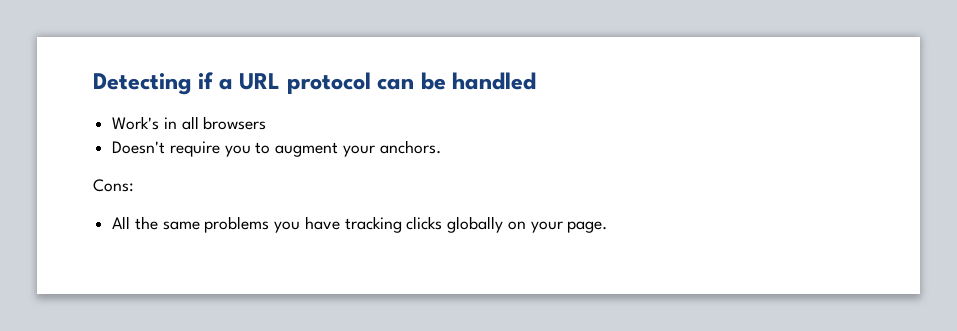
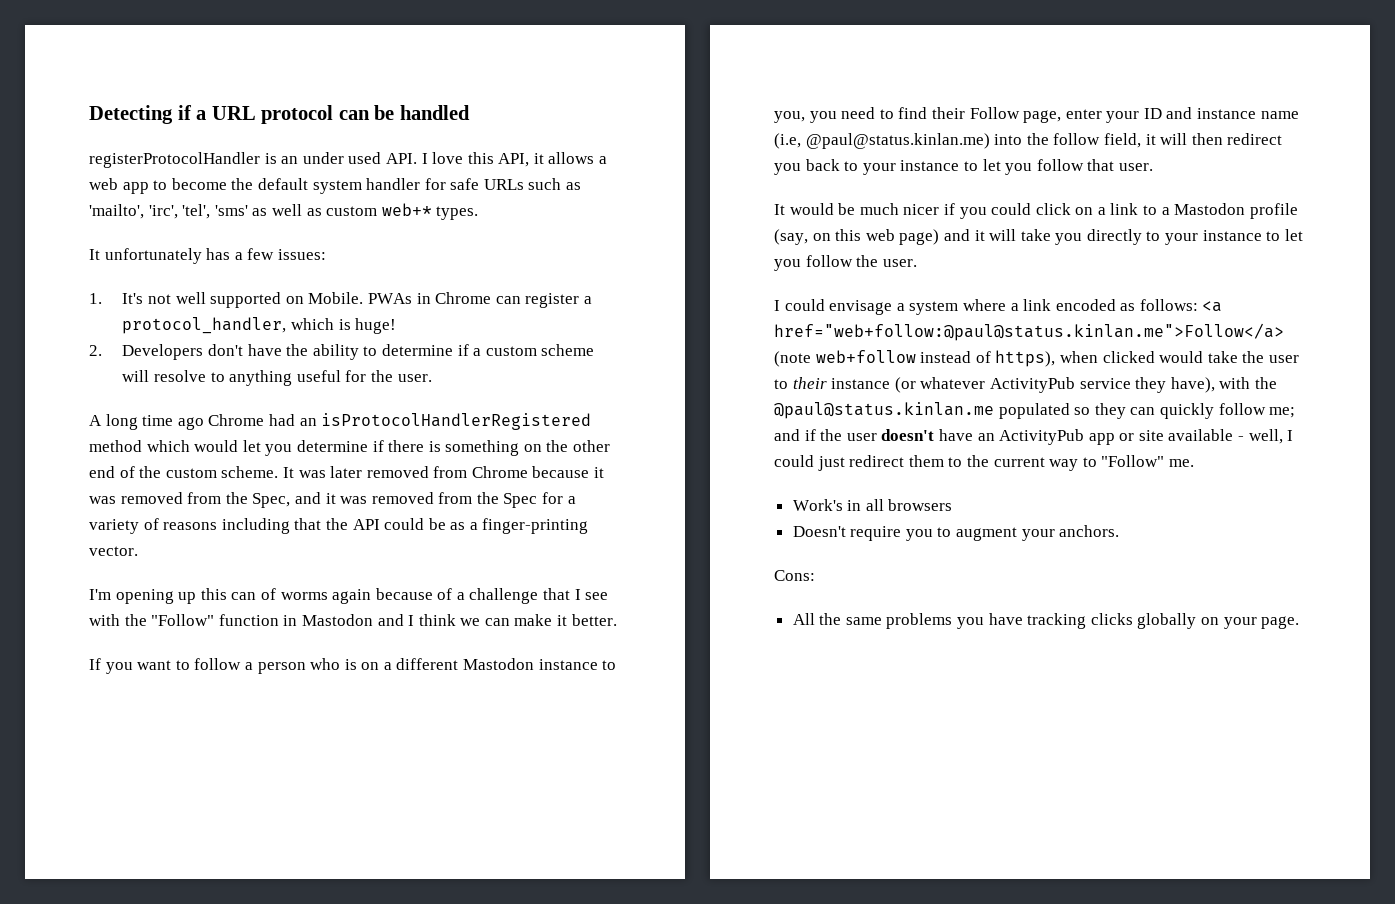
+ registerProtocolHandler is an under used API. I love this API, it allows a web app to become the default system handler for safe URLs such as 'mailto', 'irc', 'tel', 'sms' as well as custom web+* types.
+ It unfortunately has a few issues:
+ 1. It's not well supported on Mobile. PWAs in Chrome can register a protocol_handler, which is huge!
+ 2. Developers don't have the ability to determine if a custom scheme will resolve to anything useful for the user.
+ A long time ago Chrome had an isProtocolHandlerRegistered method which would let you determine if there is something on the other end of the custom scheme. It was later removed from Chrome because it was removed from the Spec, and it was removed from the Spec for a variety of reasons including that the API could be as a finger-printing vector.
+ I'm opening up this can of worms again because of a challenge that I see with the "Follow" function in Mastodon and I think we can make it better.
+ If you want to follow a person who is on a different Mastodon instance to you, you need to find their Follow page, enter your ID and instance name (i.e, @paul@status.kinlan.me) into the follow field, it will then redirect you back to your instance to let you follow that user.
+ It would be much nicer if you could click on a link to a Mastodon profile (say, on this web page) and it will take you directly to your instance to let you follow the user.
+ I could envisage a system where a link encoded as follows: <a href="web+follow:@paul@status.kinlan.me">Follow</a> (note web+follow instead of https), when clicked would take the user to their instance (or whatever ActivityPub service they have), with the @paul@status.kinlan.me populated so they can quickly follow me; and if the user doesn't have an ActivityPub app or site available - well, I could just redirect them to the current way to "Follow" me.

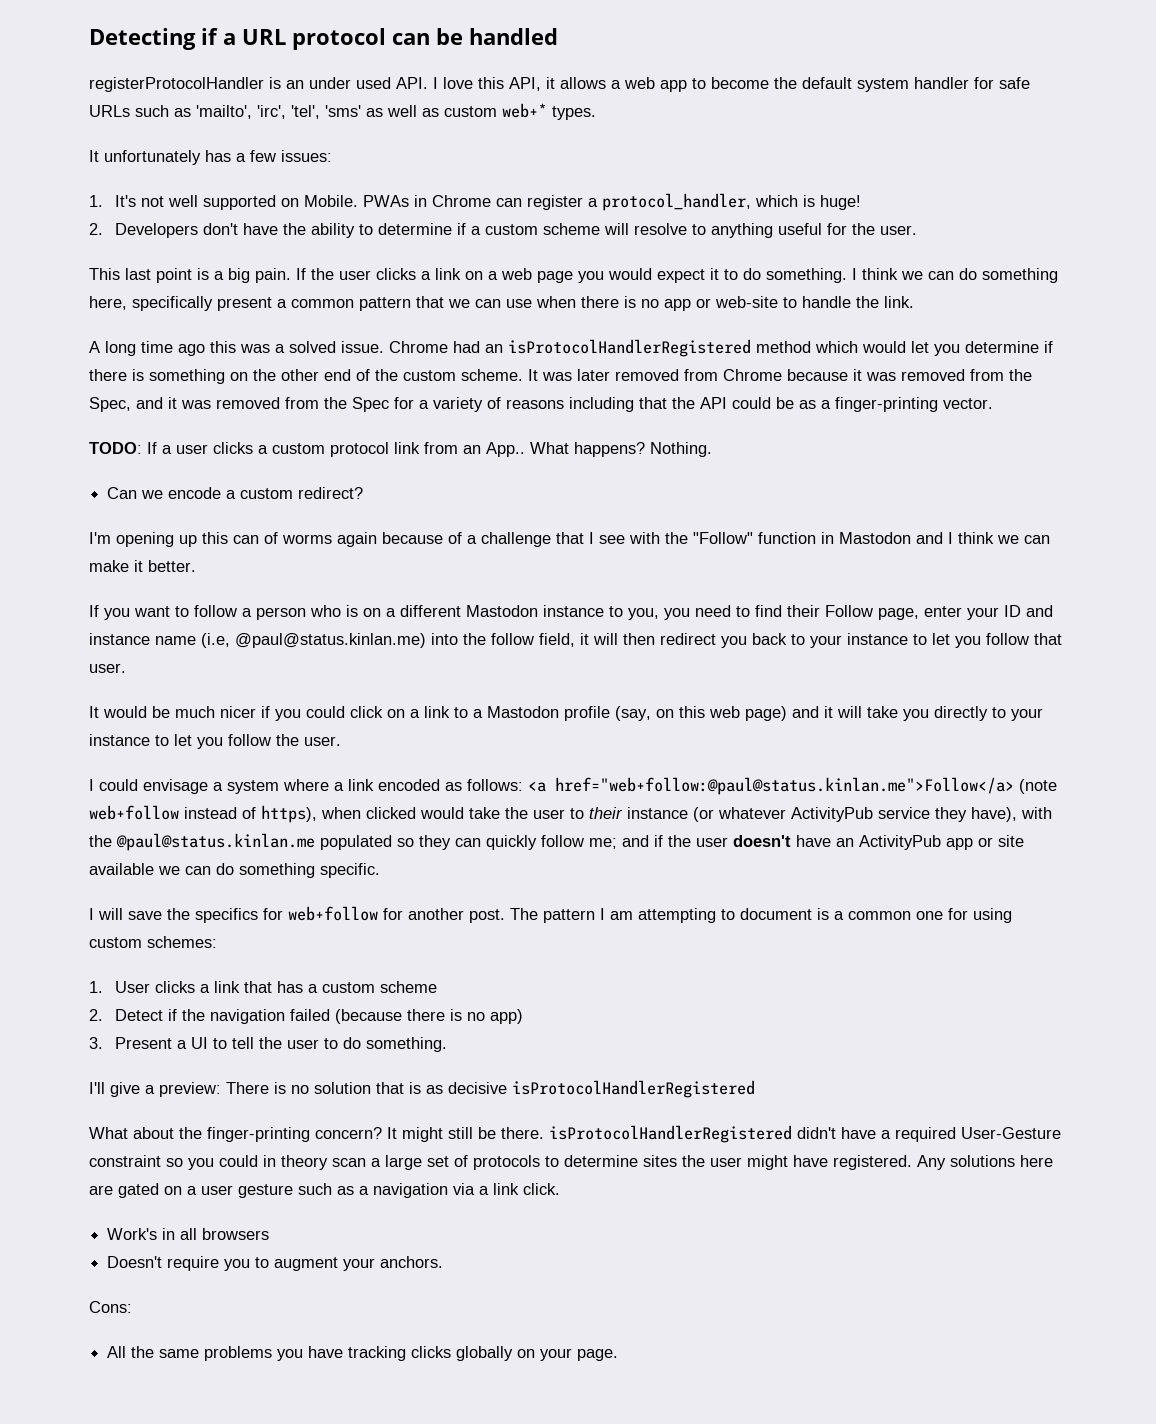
+ This last point is a big pain. If the user clicks a link on a web page you would expect it to do something. I think we can do something here, specifically present a common pattern that we can use when there is no app or web-site to handle the link.
- A long time ago Chrome had an isProtocolHandlerRegistered method which would let you determine if there is something on the other end of the custom scheme.
+ A long time ago this was a solved issue. Chrome had an isProtocolHandlerRegistered method which would let you determine if there is something on the other end of the custom scheme.
+ TODO: If a user clicks a custom protocol link from an App.. What happens? Nothing.
+ Can we encode a custom redirect?
- I could envisage a system where a link encoded as follows: <a href="web+follow:@paul@status.kinlan.me">Follow</a> (note web+follow instead of https), when clicked would take the user to their instance (or whatever ActivityPub service they have), with the @paul@status.kinlan.me populated so they can quickly follow me; and if the user doesn't have an ActivityPub app or site available - well, I could just redirect them to the current way to "Follow" me.
+ I could envisage a system where a link encoded as follows: <a href="web+follow:@paul@status.kinlan.me">Follow</a> (note web+follow instead of https), when clicked would take the user to their instance (or whatever ActivityPub service they have), with the @paul@status.kinlan.me populated so they can quickly follow me; and if the user doesn't have an ActivityPub app or site available we can do something specific.
+ I will save the specifics for web+follow for another post. The pattern I am attempting to document is a common one for using custom schemes:
+ 1. User clicks a link that has a custom scheme
+ 2. Detect if the navigation failed (because there is no app)
+ 3. Present a UI to tell the user to do something.
+ I'll give a preview: There is no solution that is as decisive isProtocolHandlerRegistered
+ What about the finger-printing concern? It might still be there. isProtocolHandlerRegistered didn't have a required User-Gesture constraint so you could in theory scan a large set of protocols to determine sites the user might have registered. Any solutions here are gated on a user gesture such as a navigation via a link click.

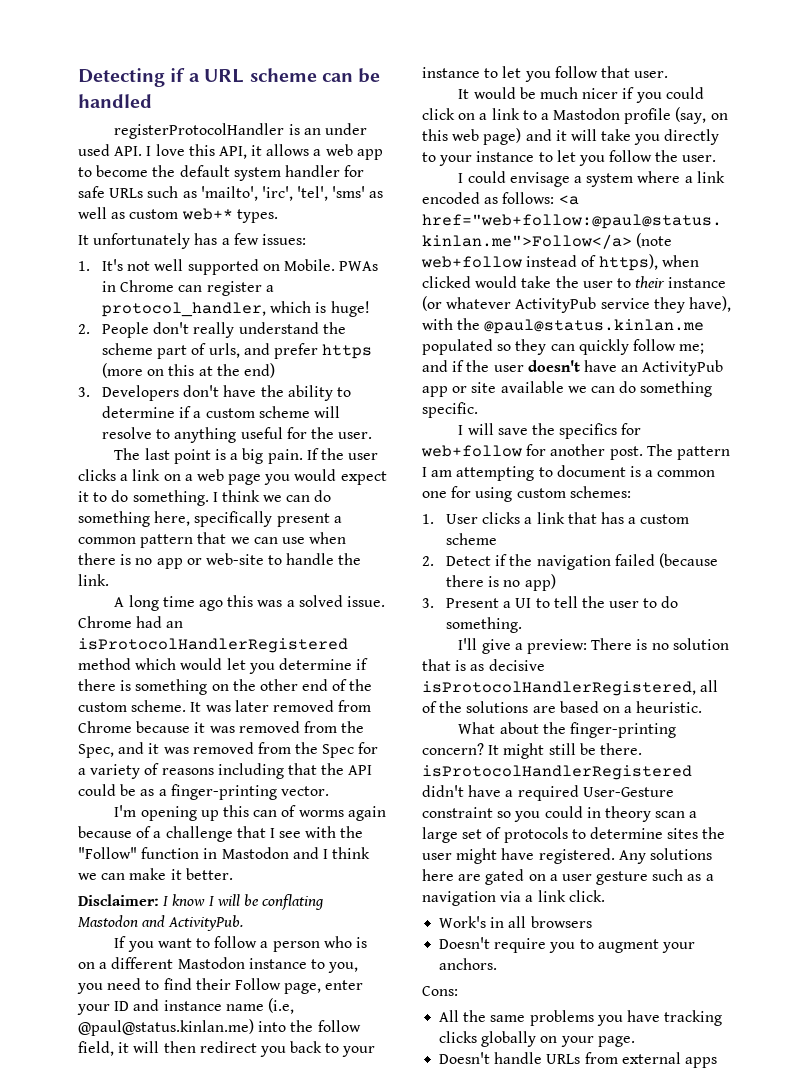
- Detecting if a URL protocol can be handled
+ Detecting if a URL scheme can be handled
- 2. Developers don't have the ability to determine if a custom scheme will resolve to anything useful for the user.
+ 2. People don't really understand the scheme part of urls, and prefer https (more on this at the end)
+ 3. Developers don't have the ability to determine if a custom scheme will resolve to anything useful for the user.
- This last point is a big pain.
+ The last point is a big pain.
- TODO: If a user clicks a custom protocol link from an App.. What happens? Nothing.
- Can we encode a custom redirect?
+ Disclaimer: I know I will be conflating Mastodon and ActivityPub.
- I'll give a preview: There is no solution that is as decisive isProtocolHandlerRegistered
+ I'll give a preview: There is no solution that is as decisive isProtocolHandlerRegistered, all of the solutions are based on a heuristic.
+ Doesn't handle URLs from external apps

